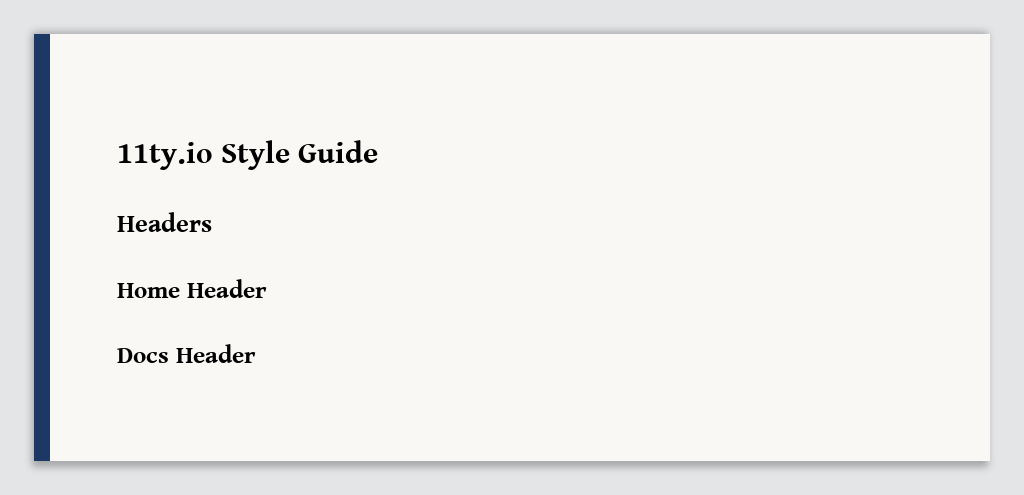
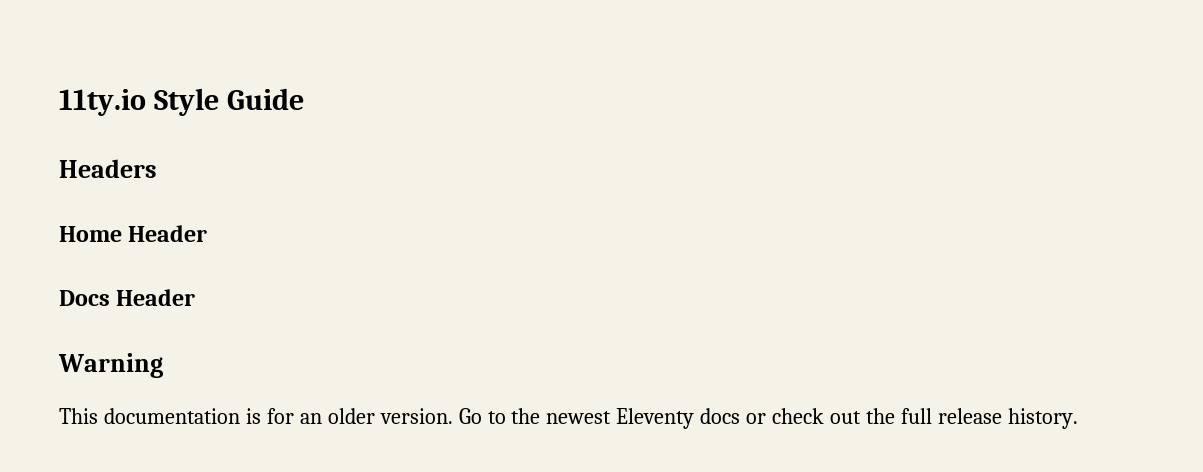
+ Warning
+ This documentation is for an older version. Go to the newest Eleventy docs or check out the full release history.

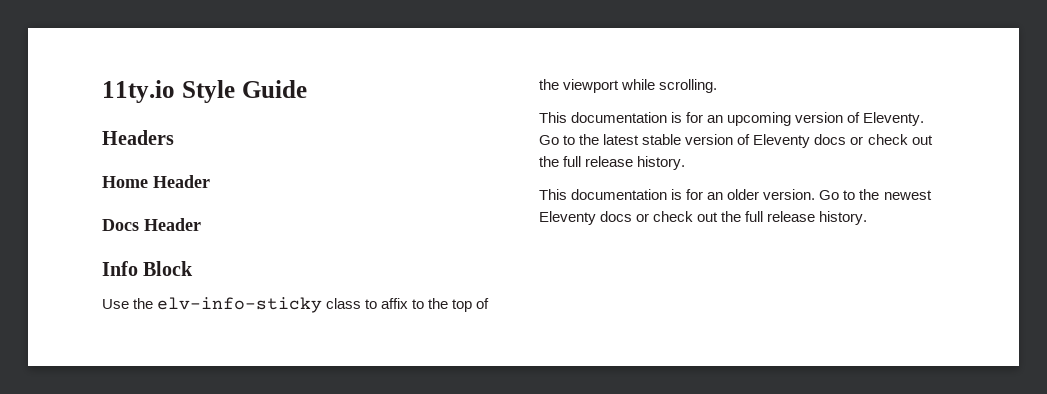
- Warning
+ Info Block
+ Use the elv-info-sticky class to affix to the top of the viewport while scrolling.
+ This documentation is for an upcoming version of Eleventy. Go to the latest stable version of Eleventy docs or check out the full release history.

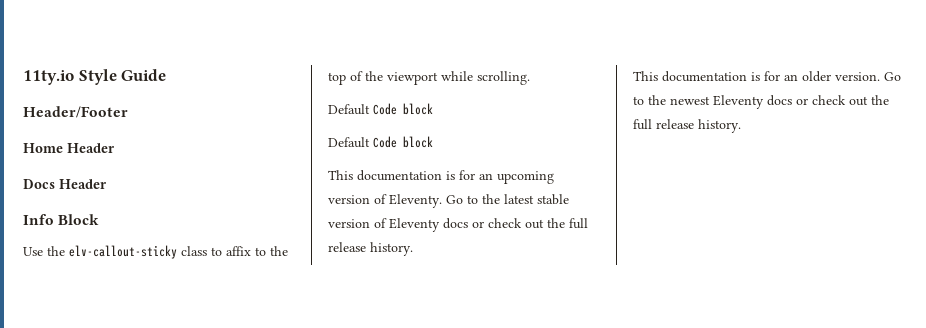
- Headers
+ Header/Footer
- Use the elv-info-sticky class to affix to the top of the viewport while scrolling.
+ Use the elv-callout-sticky class to affix to the top of the viewport while scrolling.
+ Default Code block
+ Default Code block

